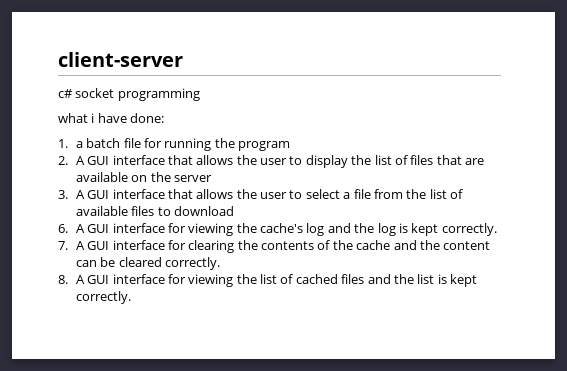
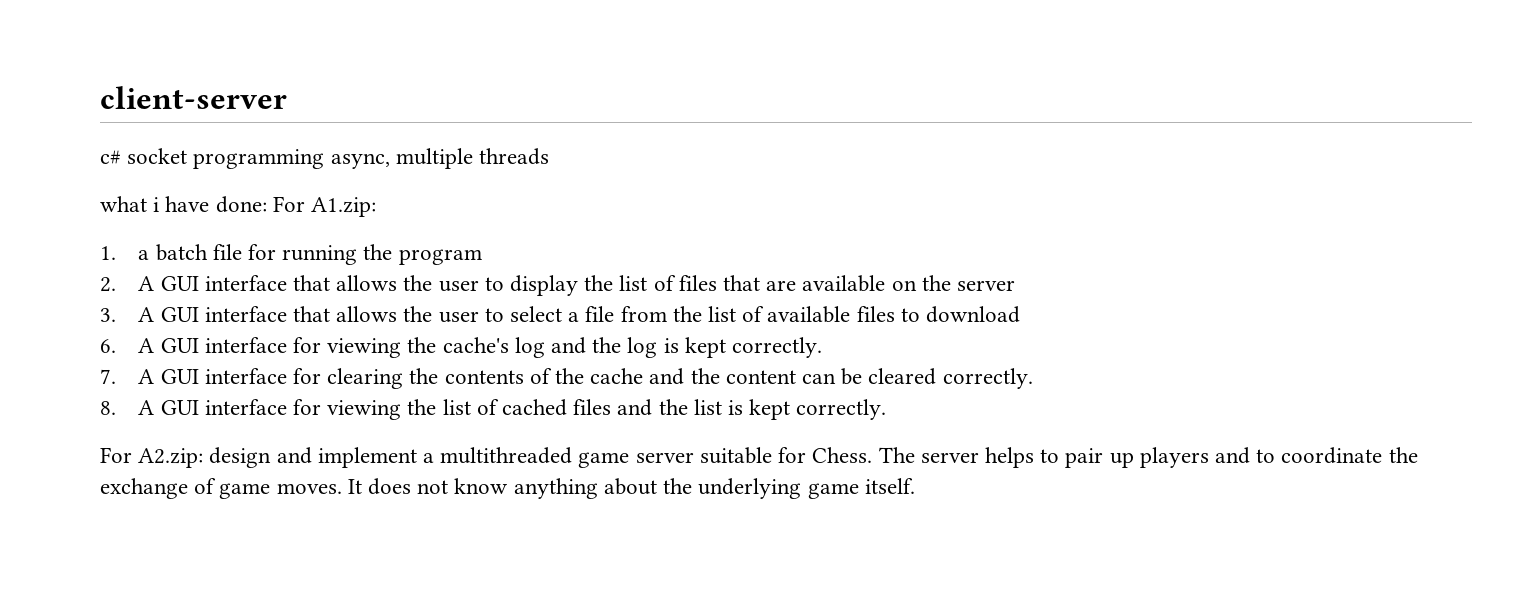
- c# socket programming
+ c# socket programming async, multiple threads
- what i have done:
+ what i have done: For A1.zip:
+ For A2.zip: design and implement a multithreaded game server suitable for Chess. The server helps to pair up players and to coordinate the exchange of game moves. It does not know anything about the underlying game itself.

